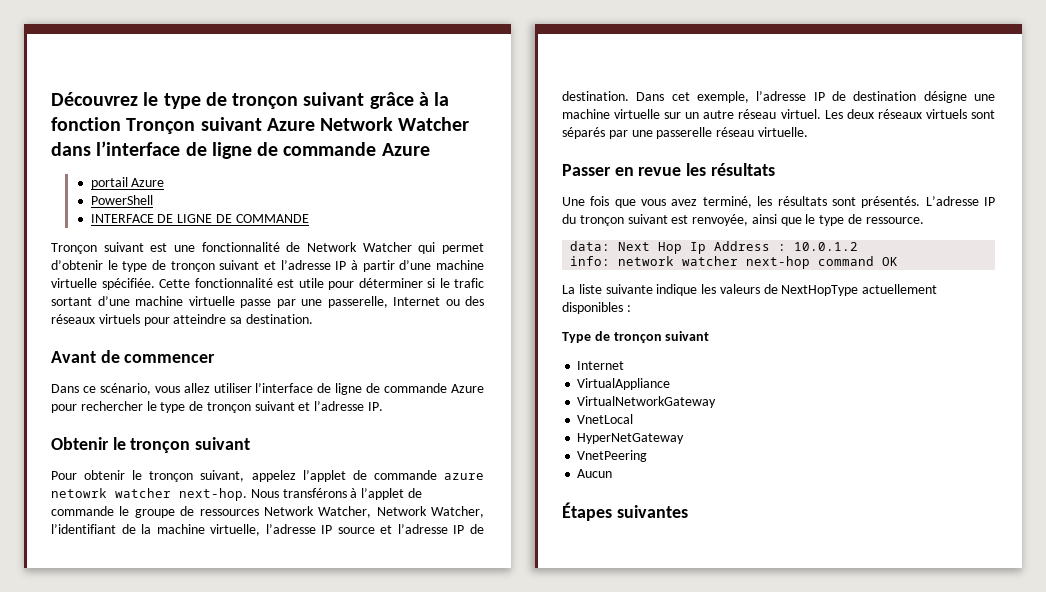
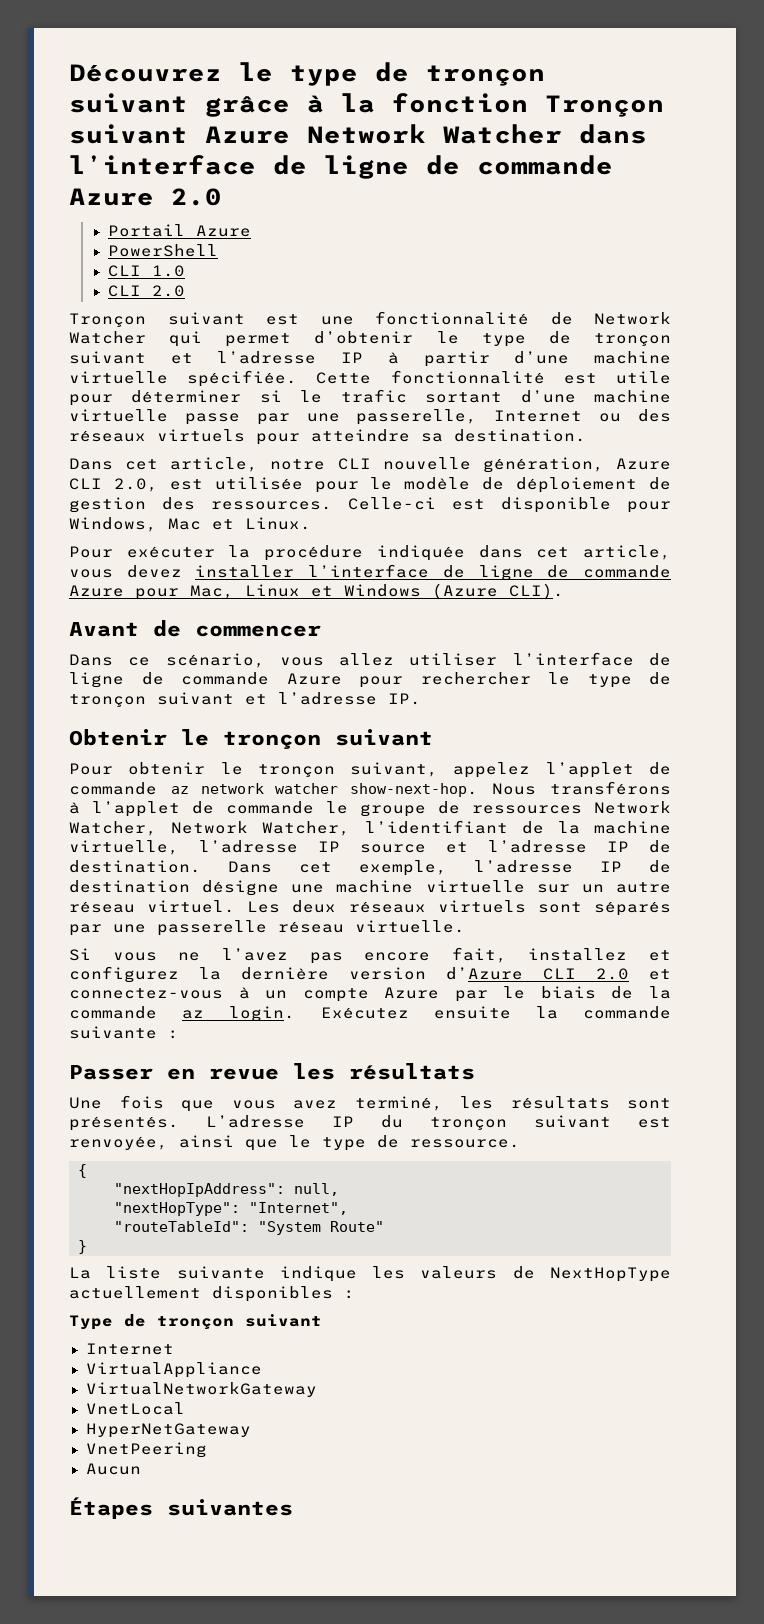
- Découvrez le type de tronçon suivant grâce à la fonction Tronçon suivant Azure Network Watcher dans l’interface de ligne de commande Azure
- portail Azure
+ Découvrez le type de tronçon suivant grâce à la fonction Tronçon suivant Azure Network Watcher dans l’interface de ligne de commande Azure 2.0
+ Portail Azure
- INTERFACE DE LIGNE DE COMMANDE
+ CLI 1.0
+ CLI 2.0
+ Dans cet article, notre CLI nouvelle génération, Azure CLI 2.0, est utilisée pour le modèle de déploiement de gestion des ressources. Celle-ci est disponible pour Windows, Mac et Linux.
+ Pour exécuter la procédure indiquée dans cet article, vous devez installer l’interface de ligne de commande Azure pour Mac, Linux et Windows (Azure CLI).
- Pour obtenir le tronçon suivant, appelez l’applet de commande azure netowrk watcher next-hop.
+ Pour obtenir le tronçon suivant, appelez l’applet de commande az network watcher show-next-hop.
+ Si vous ne l’avez pas encore fait, installez et configurez la dernière version d’Azure CLI 2.0 et connectez-vous à un compte Azure par le biais de la commande az login. Exécutez ensuite la commande suivante :
- data: Next Hop Ip Address : 10.0.1.2
- info: network watcher next-hop command OK
+ {
+ "nextHopIpAddress": null,
+ "nextHopType": "Internet",
+ "routeTableId": "System Route"
+ }

